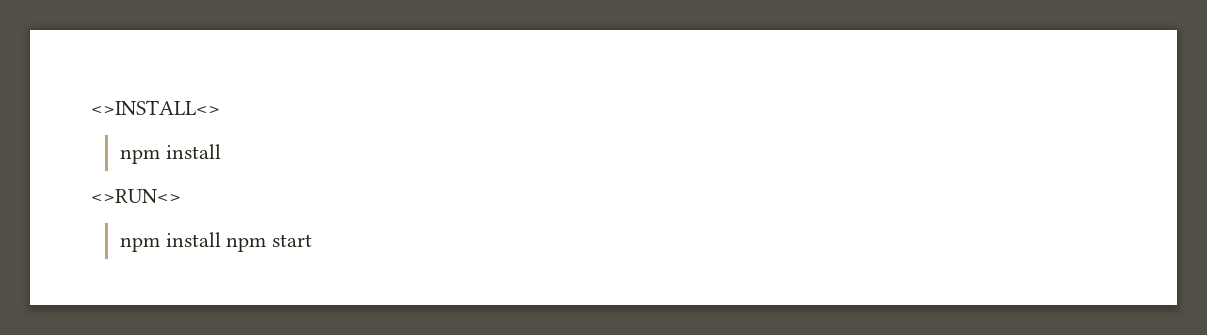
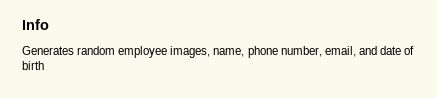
- <>INSTALL<>
- npm install
- <>RUN<>
- npm install npm start
+ Info
+ Generates random employee images, name, phone number, email, and date of birth

